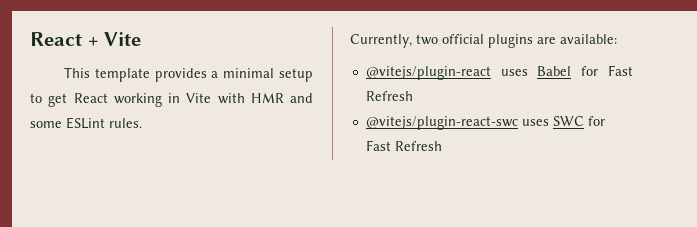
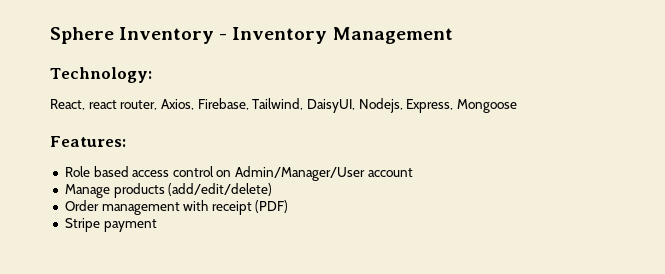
- React + Vite
- This template provides a minimal setup to get React working in Vite with HMR and some ESLint rules.
- Currently, two official plugins are available:
- @vitejs/plugin-react uses Babel for Fast Refresh
- @vitejs/plugin-react-swc uses SWC for Fast Refresh
+ Sphere Inventory - Inventory Management
+ Technology:
+ React, react router, Axios, Firebase, Tailwind, DaisyUI, Nodejs, Express, Mongoose
+ Features:
+ Role based access control on Admin/Manager/User account
+ Manage products (add/edit/delete)
+ Order management with receipt (PDF)
+ Stripe payment

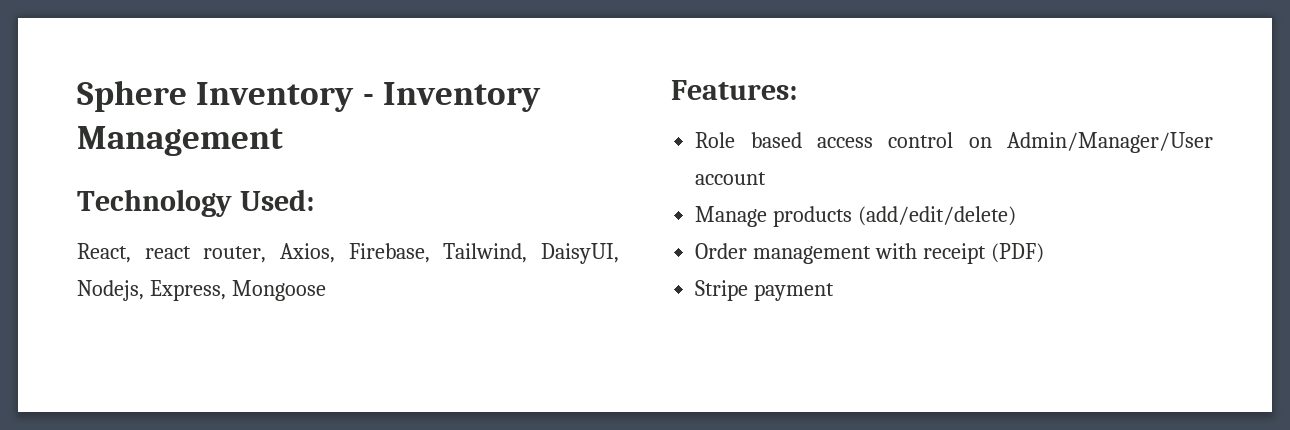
- Technology:
+ Technology Used:

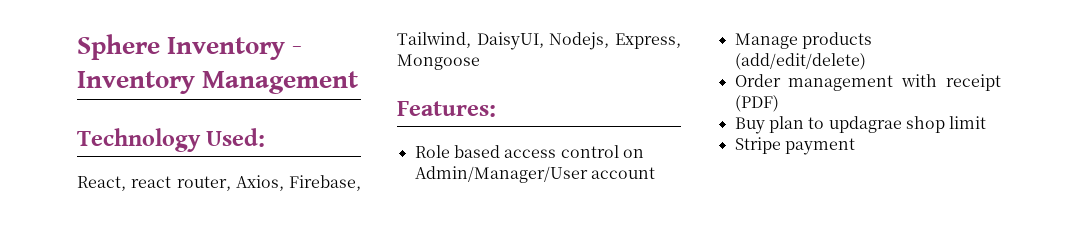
+ Buy plan to updagrae shop limit

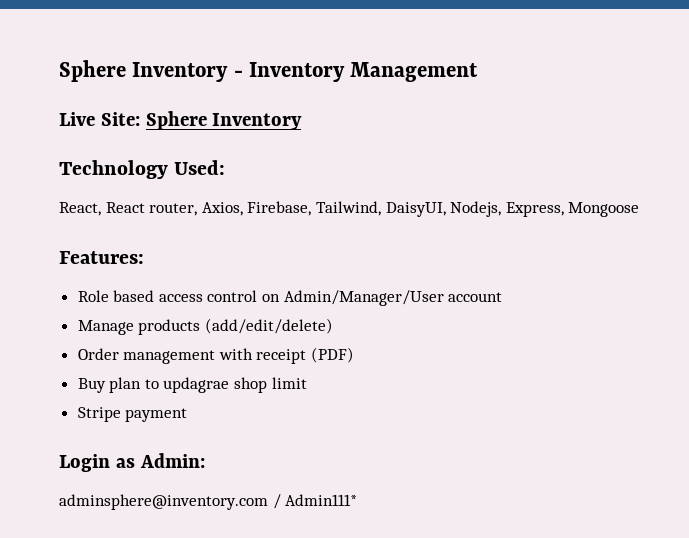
+ Live Site: Sphere Inventory
- React, react router, Axios, Firebase, Tailwind, DaisyUI, Nodejs, Express, Mongoose
+ React, React router, Axios, Firebase, Tailwind, DaisyUI, Nodejs, Express, Mongoose
+ Login as Admin:
+ adminsphere@inventory.com / Admin111*

